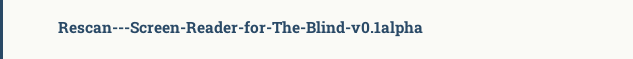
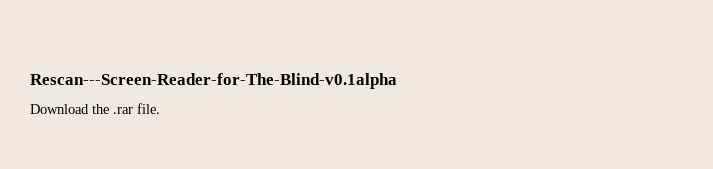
+ Download the .rar file.

